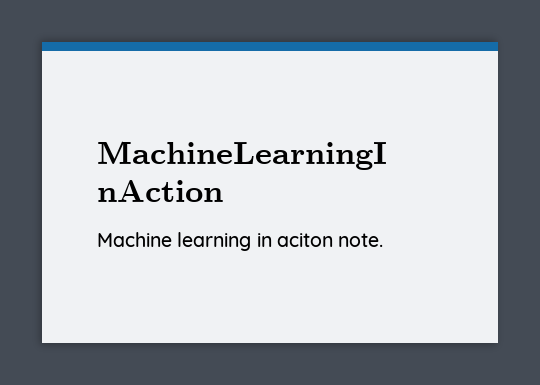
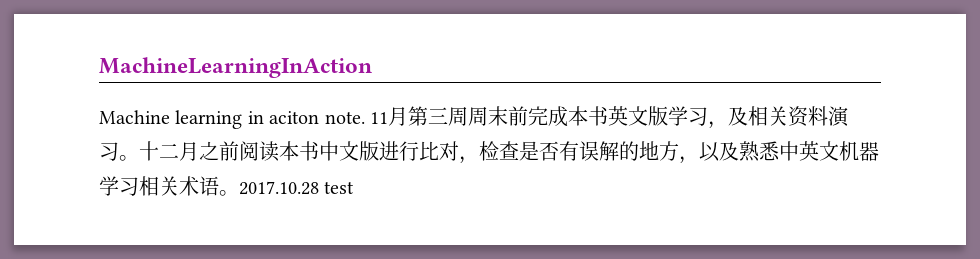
+ 11月第三周周末前完成本书英文版学习，及相关资料演习。十二月之前阅读本书中文版进行比对，检查是否有误解的地方，以及熟悉中英文机器学习相关术语。2017.10.28 test

